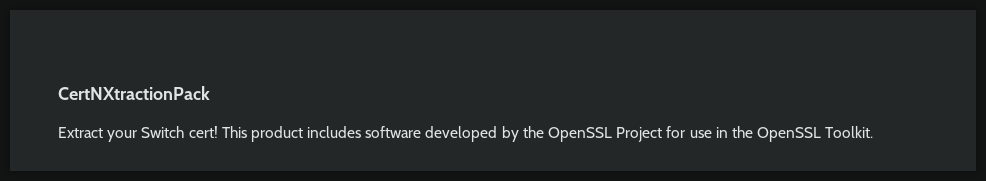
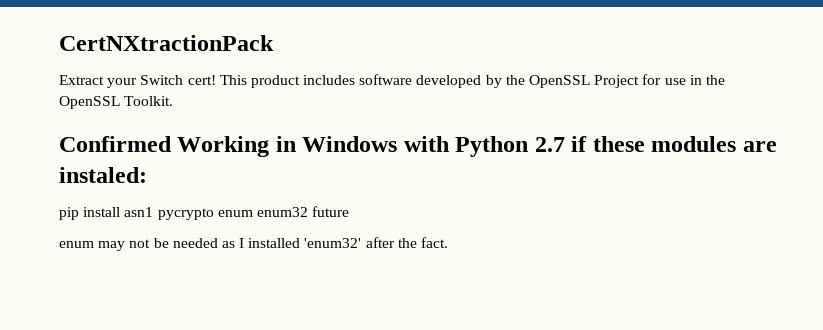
+ Confirmed Working in Windows with Python 2.7 if these modules are instaled:
+ pip install asn1 pycrypto enum enum32 future
+ enum may not be needed as I installed 'enum32' after the fact.

